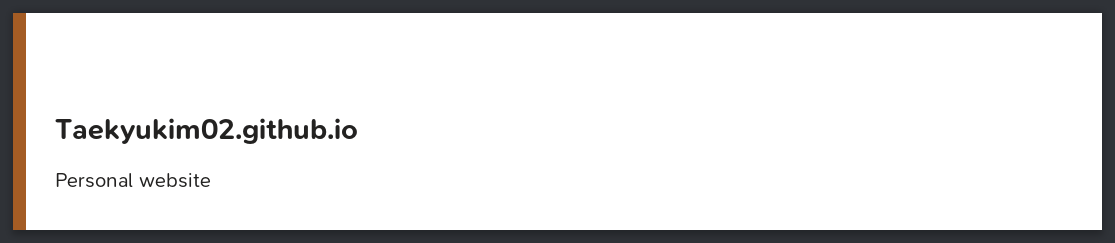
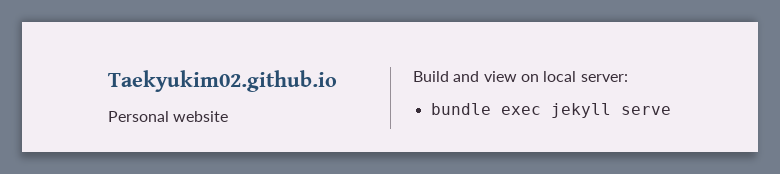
+ Build and view on local server:
+ bundle exec jekyll serve

